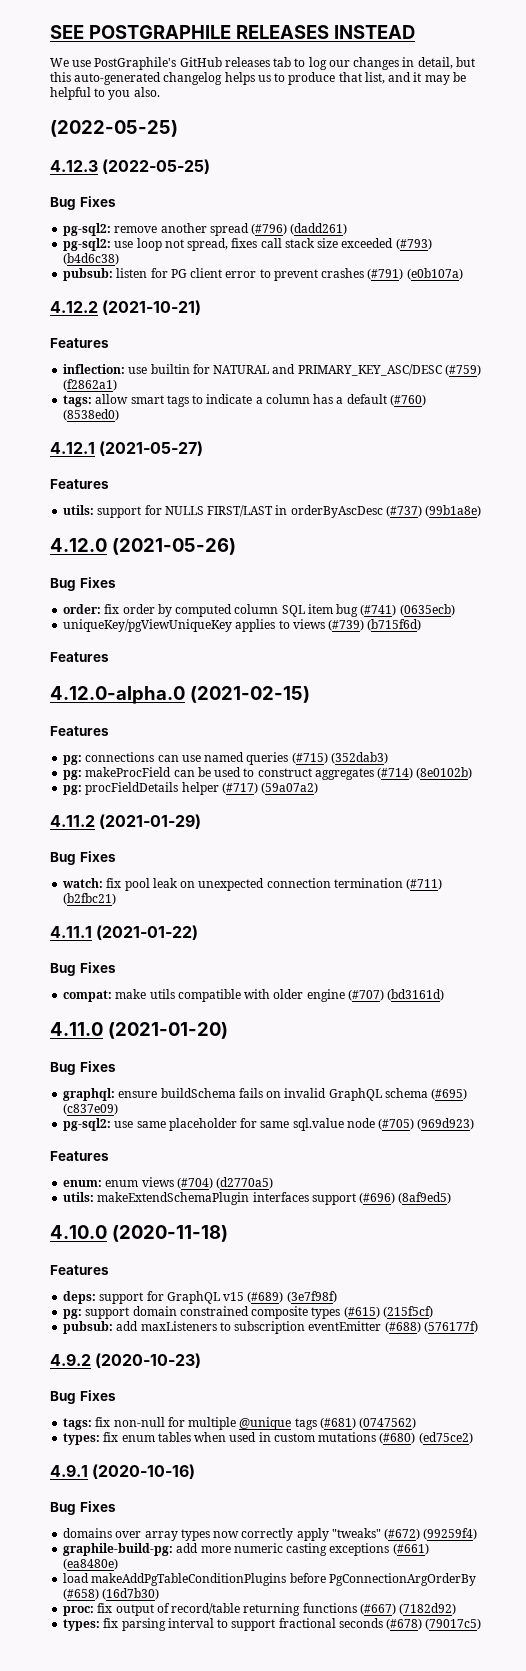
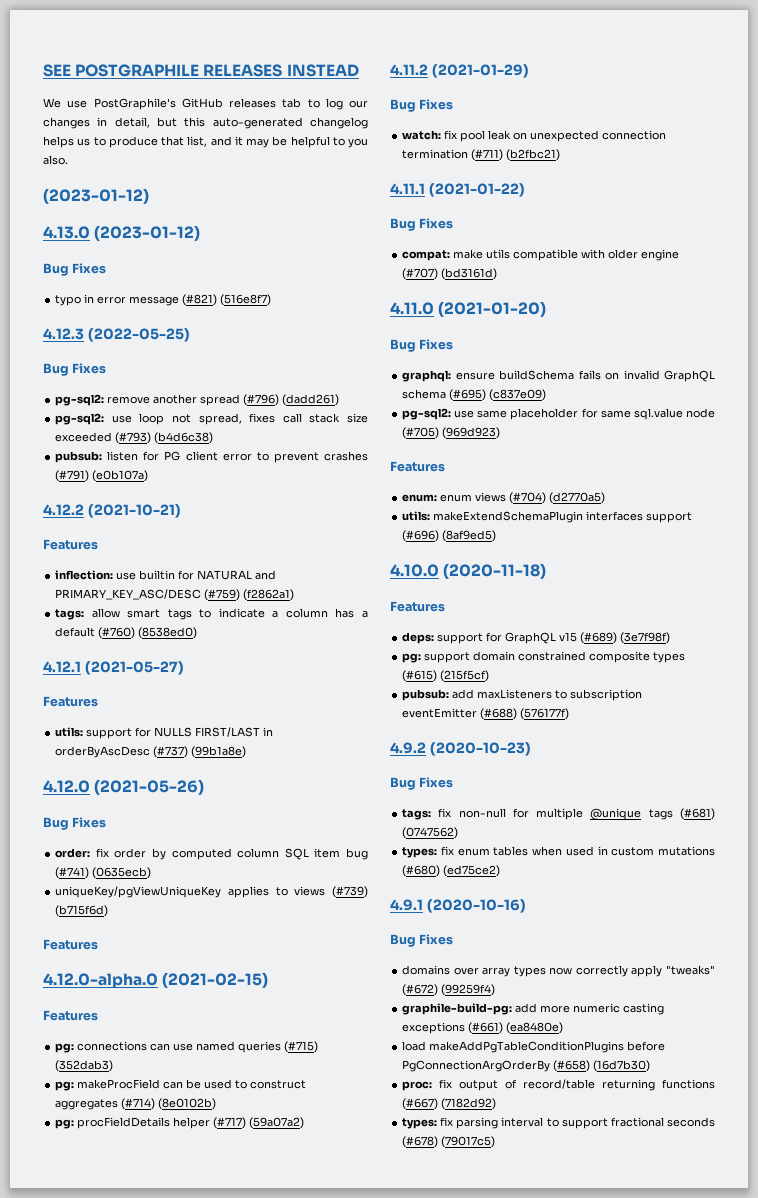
  We use PostGraphile's GitHub releases tab to log our changes in detail, but this auto-generated changelog helps us to produce that list, and it may be helpful to you also.
- (2022-05-25)
+ (2023-01-12)
+ 4.13.0 (2023-01-12)
+ Bug Fixes
+ typo in error message (#821) (516e8f7)

